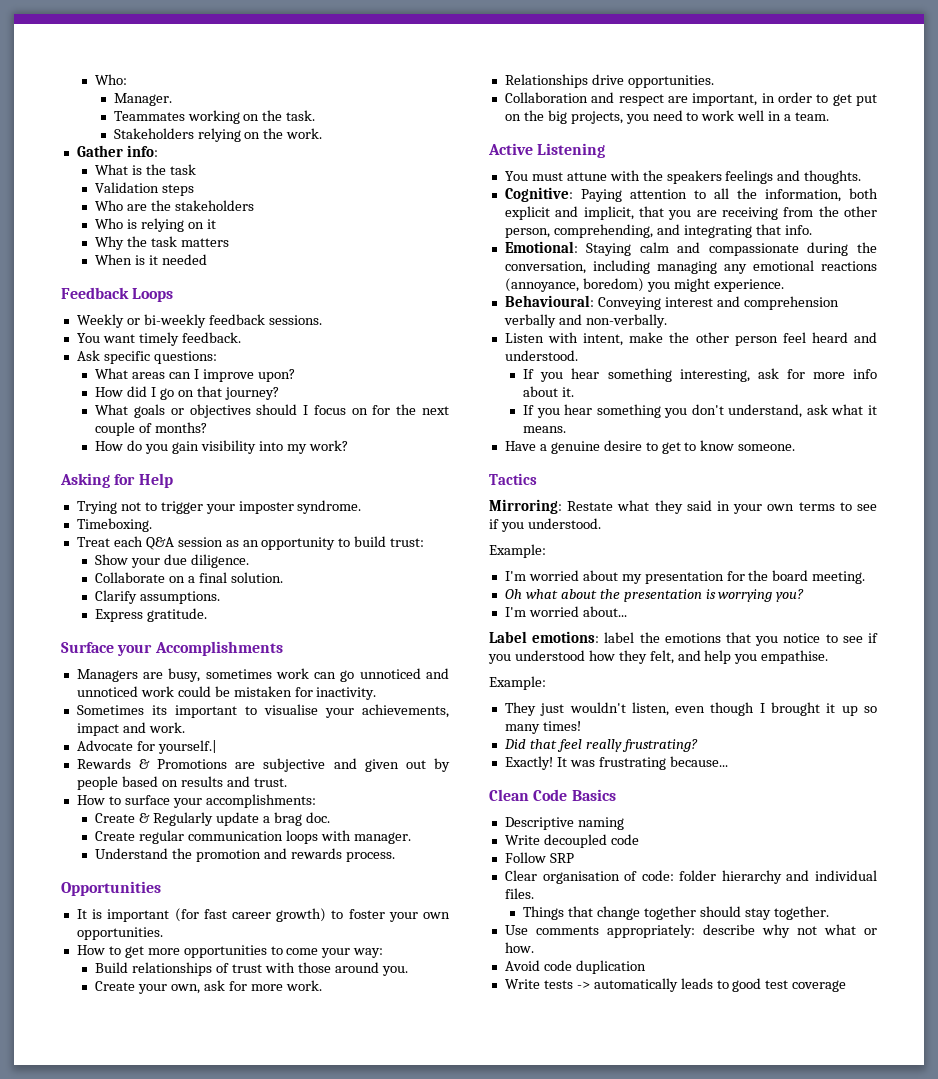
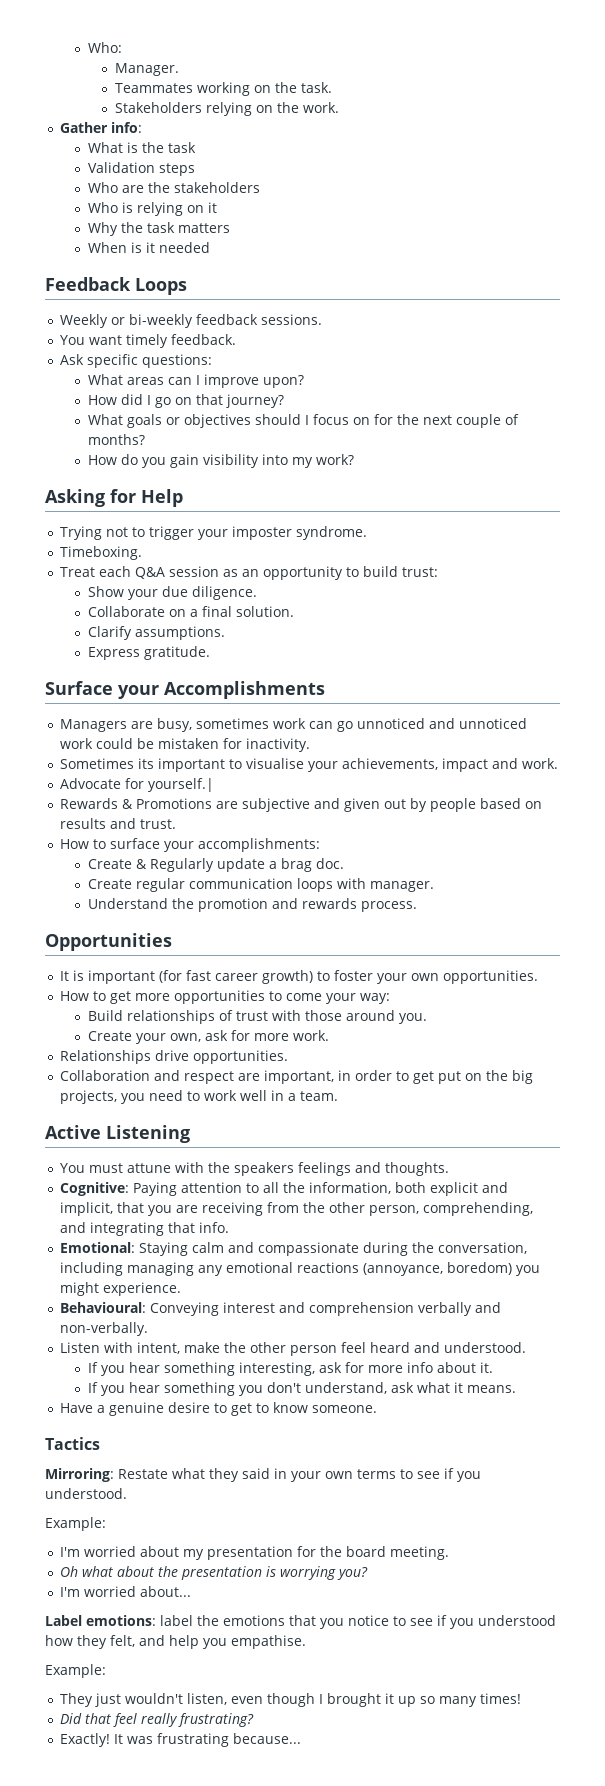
- Clean Code Basics
- Descriptive naming
- Write decoupled code
- Follow SRP
- Clear organisation of code: folder hierarchy and individual files.
- Things that change together should stay together.
- Use comments appropriately: describe why not what or how.
- Avoid code duplication
- Write tests -> automatically leads to good test coverage

